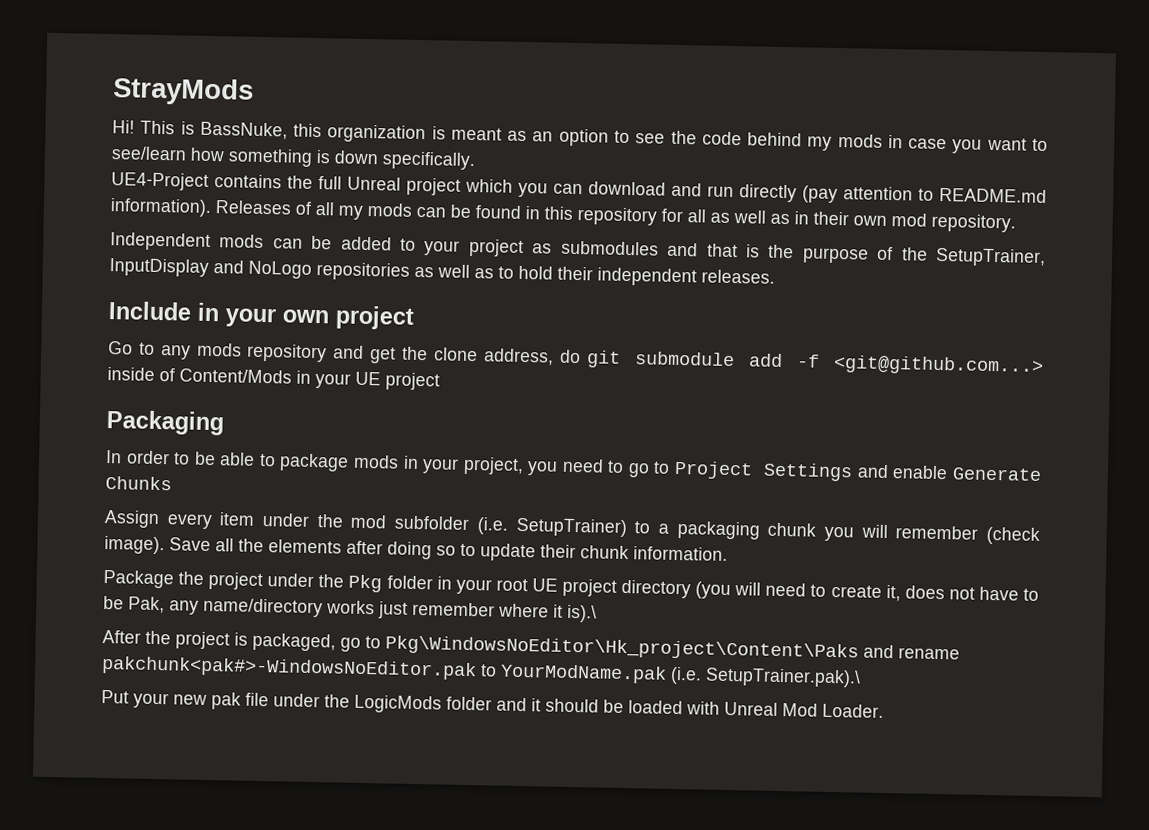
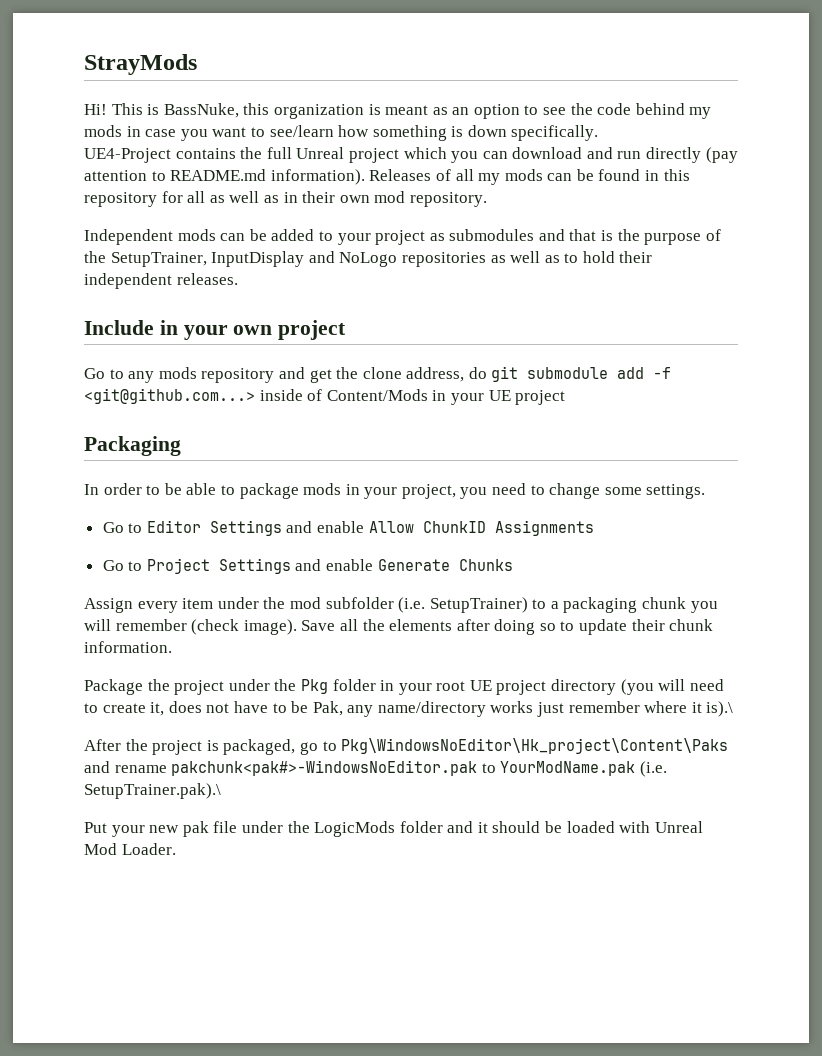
- In order to be able to package mods in your project, you need to go to Project Settings and enable Generate Chunks
+ In order to be able to package mods in your project, you need to change some settings.
+ Go to Editor Settings and enable Allow ChunkID Assignments
+ Go to Project Settings and enable Generate Chunks

